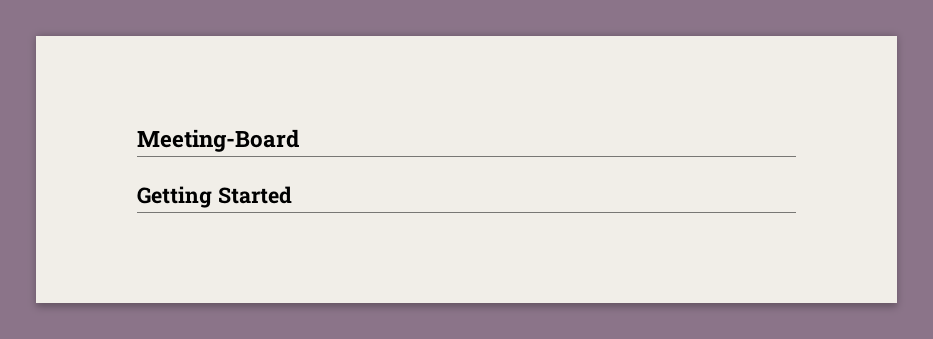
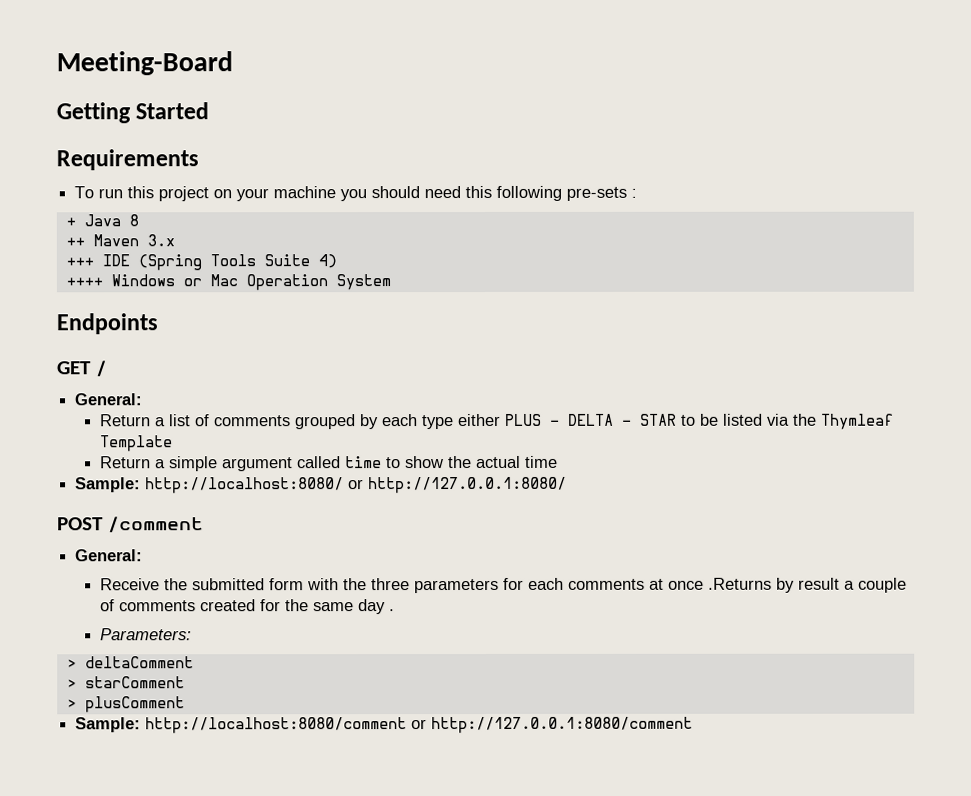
+ Requirements
+ To run this project on your machine you should need this following pre-sets :
+ + Java 8
+ ++ Maven 3.x
+ +++ IDE (Spring Tools Suite 4)
+ ++++ Windows or Mac Operation System
+ Endpoints
+ GET /
+ General:
+ Return a list of comments grouped by each type either PLUS - DELTA - STAR to be listed via the Thymleaf Template
+ Return a simple argument called time to show the actual time
+ Sample: http://localhost:8080/ or http://127.0.0.1:8080/
+ POST /comment
+ General:
+ Receive the submitted form with the three parameters for each comments at once .Returns by result a couple of comments created for the same day .
+ Parameters:
+ > deltaComment
+ > starComment
+ > plusComment
+ Sample: http://localhost:8080/comment or http://127.0.0.1:8080/comment

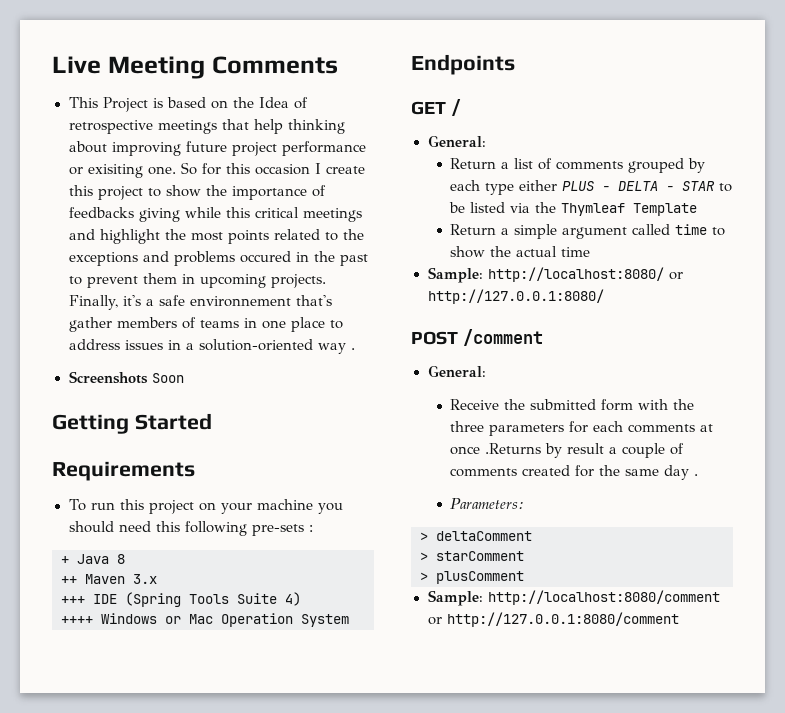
- Meeting-Board
+ Live Meeting Comments
+ This Project is based on the Idea of retrospective meetings that help thinking about improving future project performance or exisiting one. So for this occasion I create this project to show the importance of feedbacks giving while this critical meetings and highlight the most points related to the exceptions and problems occured in the past to prevent them in upcoming projects. Finally, it's a safe environnement that's gather members of teams in one place to address issues in a solution-oriented way .
+ Screenshots Soon

